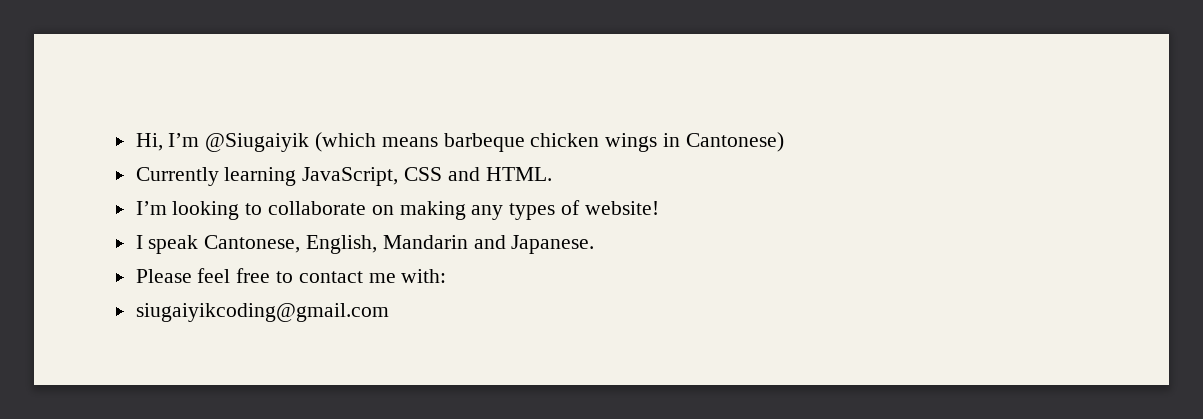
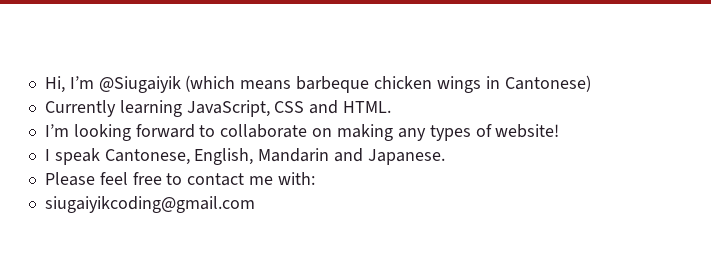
- I’m looking to collaborate on making any types of website!
+ I’m looking forward to collaborate on making any types of website!

